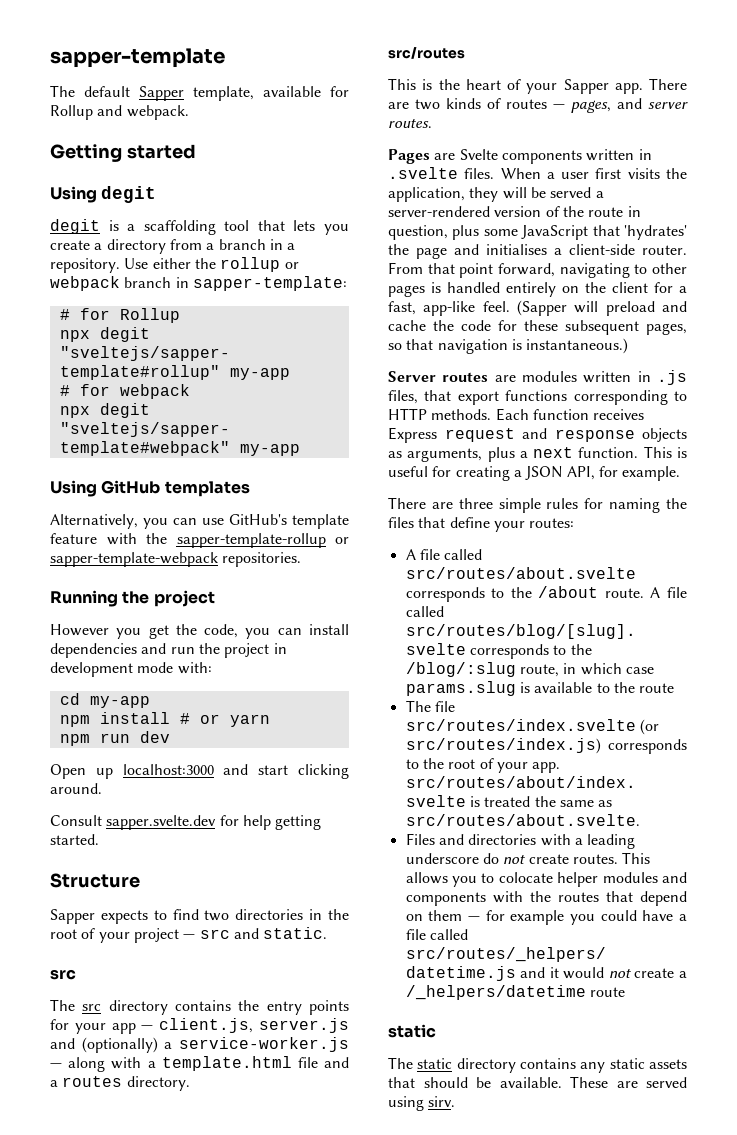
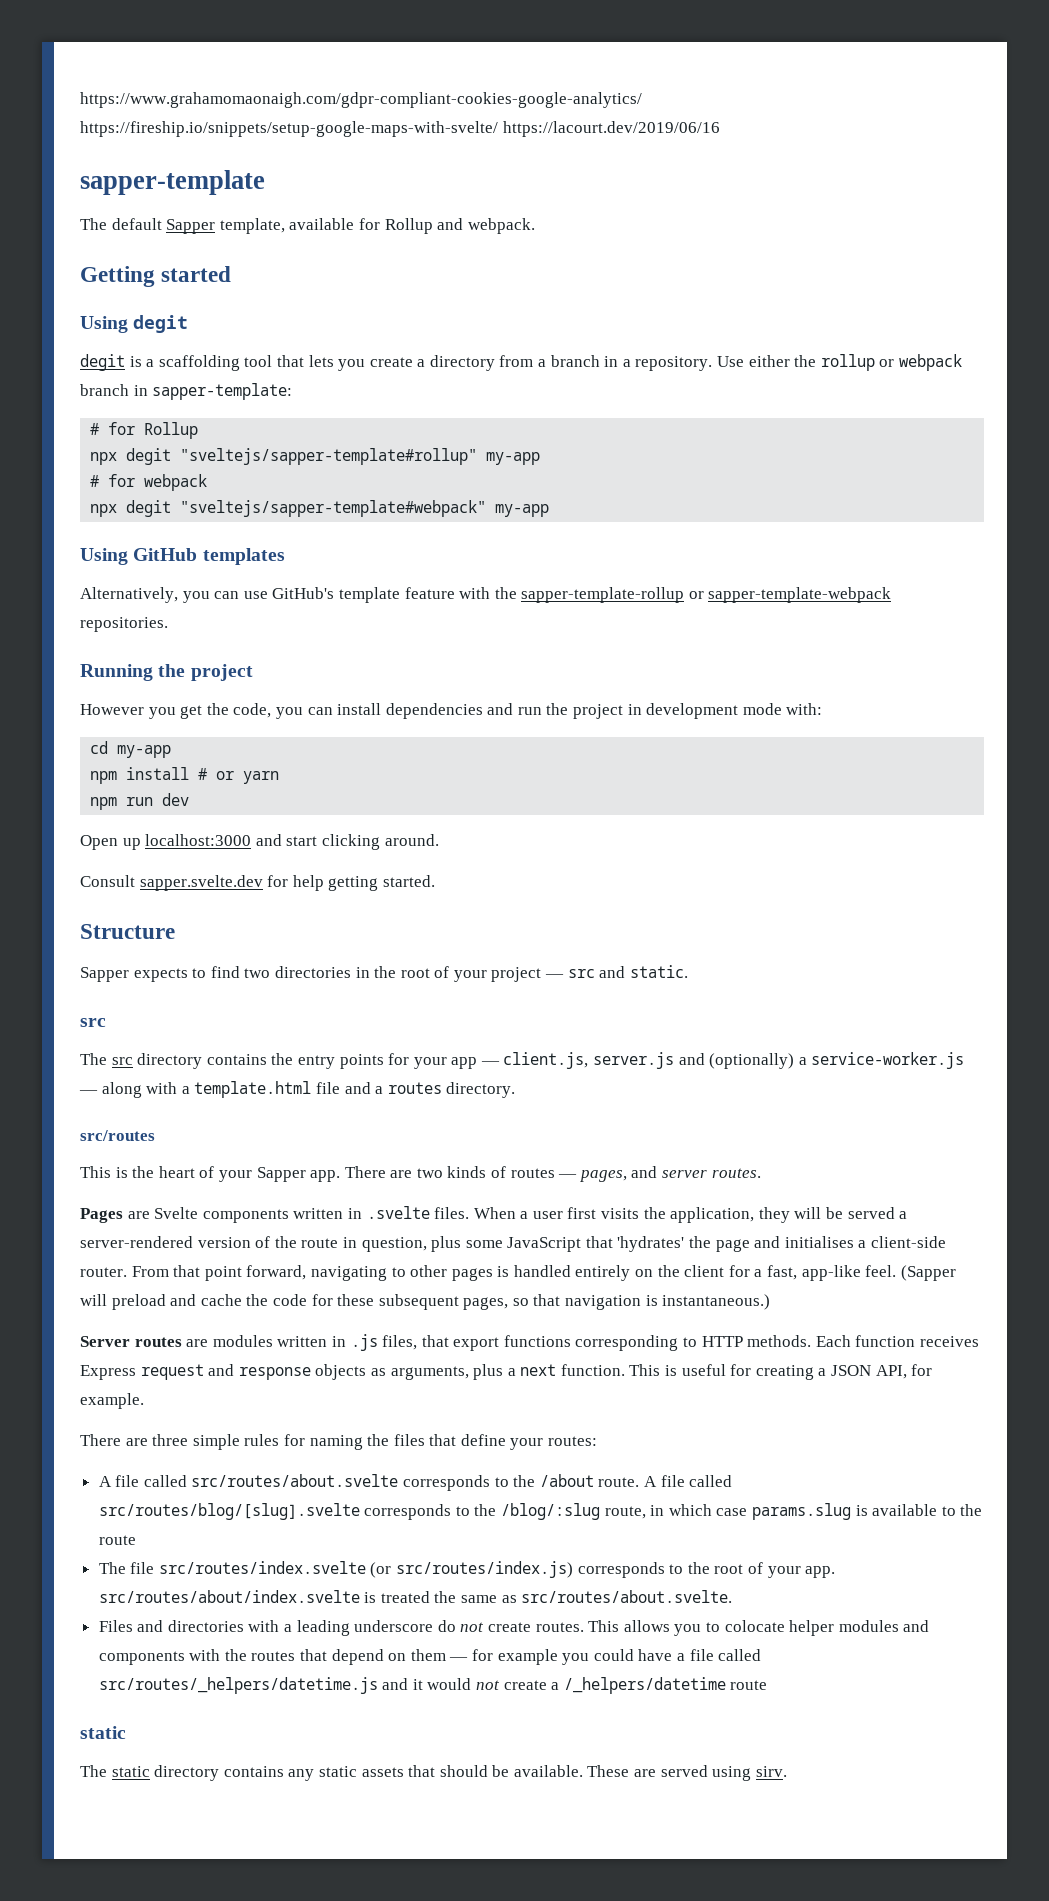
+ https://www.grahamomaonaigh.com/gdpr-compliant-cookies-google-analytics/ https://fireship.io/snippets/setup-google-maps-with-svelte/ https://lacourt.dev/2019/06/16

